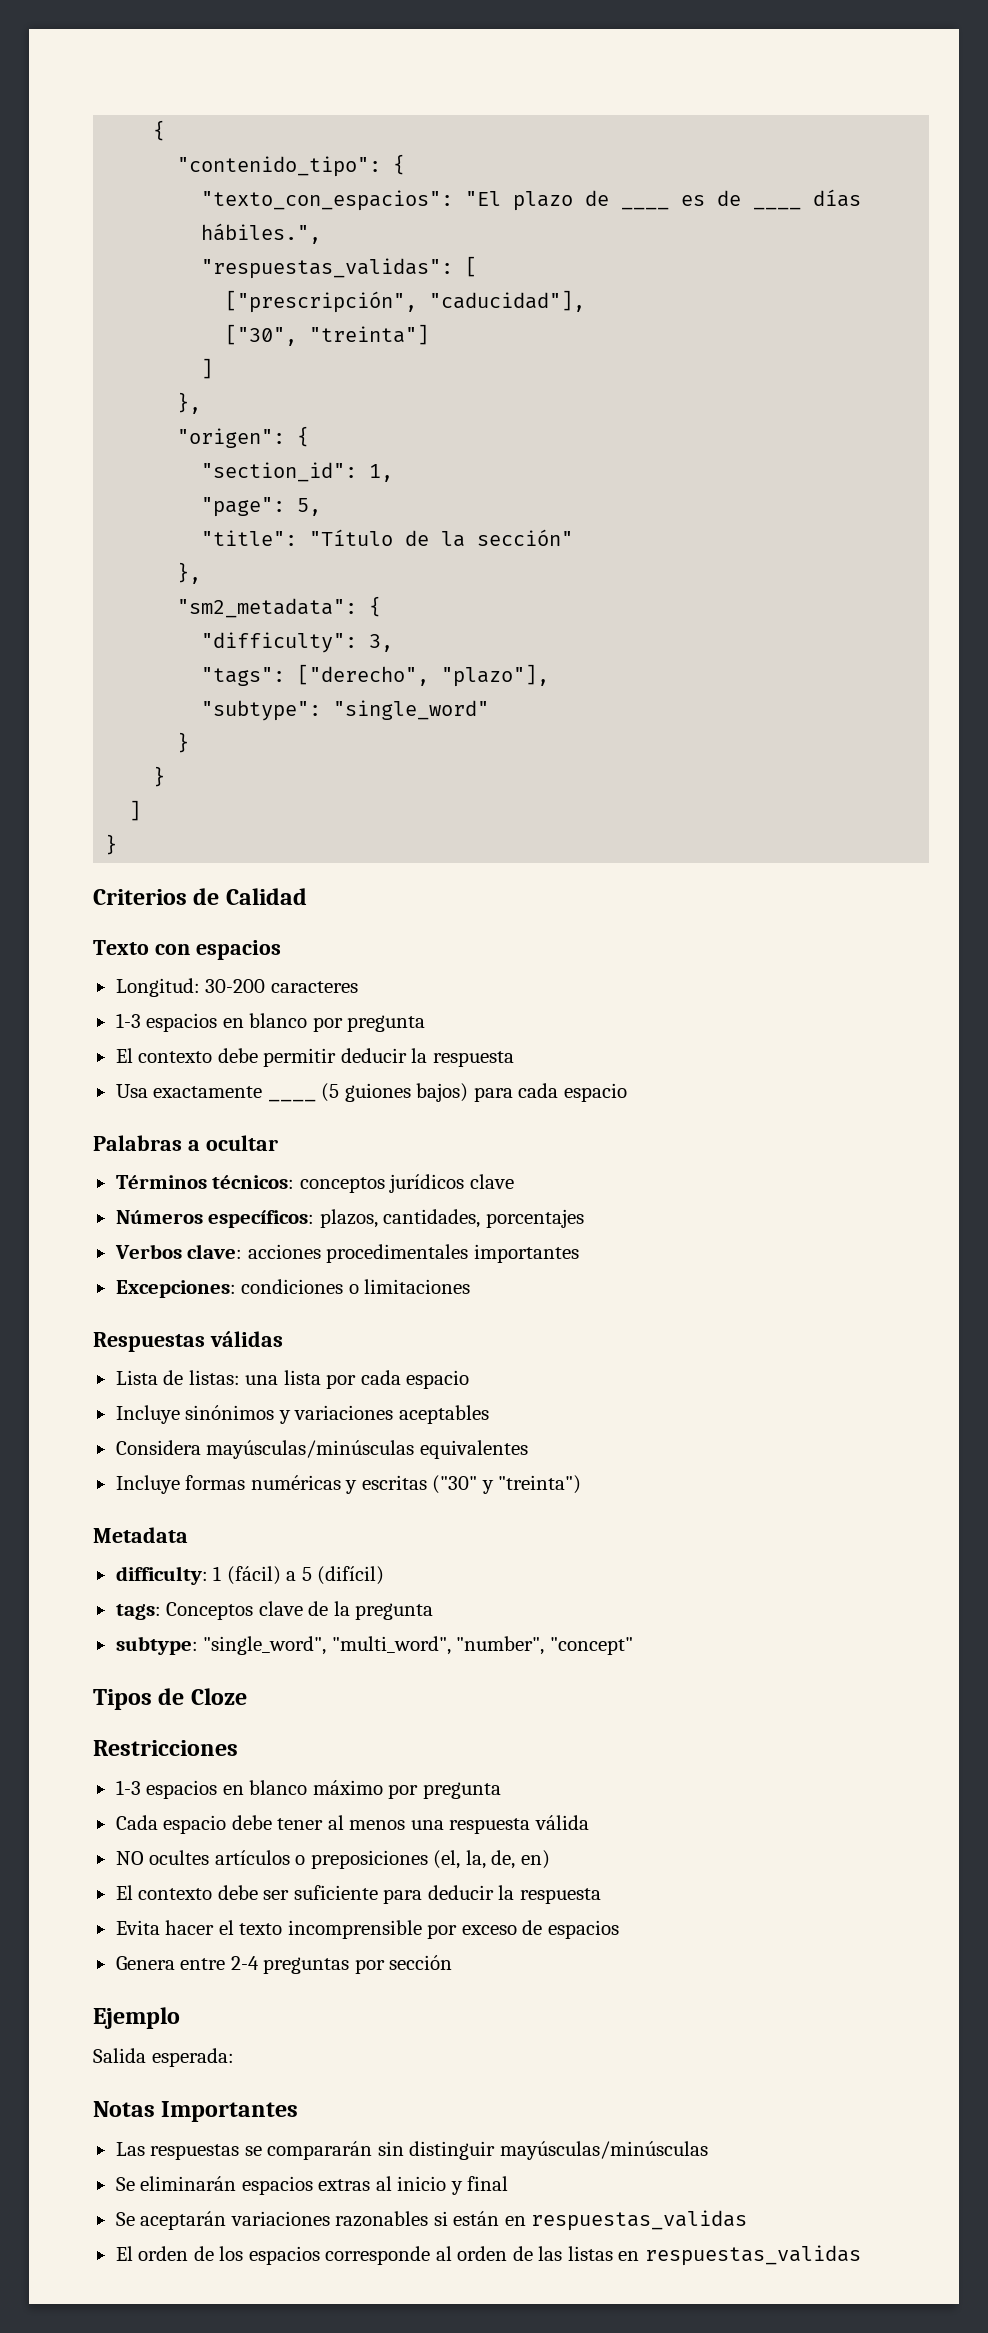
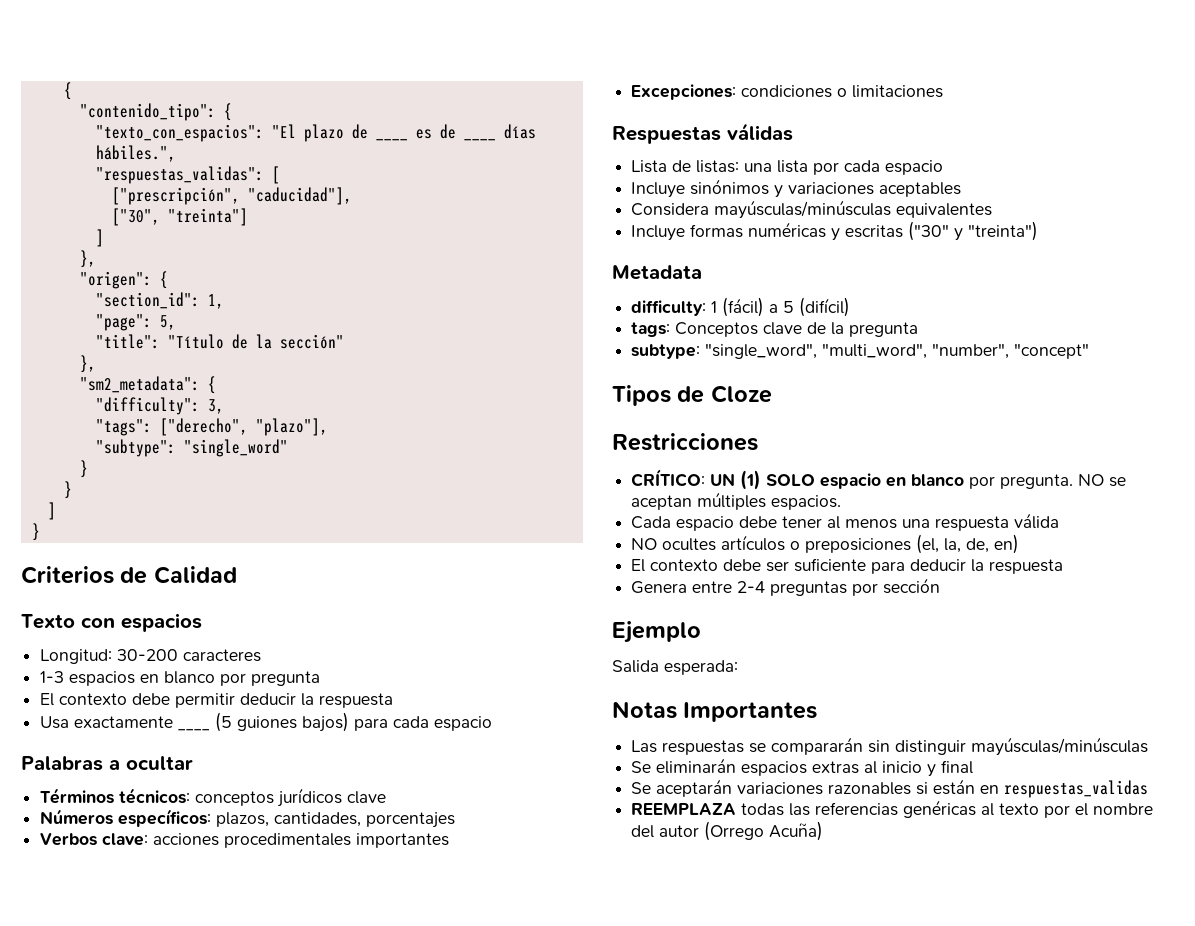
- 1-3 espacios en blanco máximo por pregunta
+ CRÍTICO: UN (1) SOLO espacio en blanco por pregunta. NO se aceptan múltiples espacios.
- Evita hacer el texto incomprensible por exceso de espacios
- El orden de los espacios corresponde al orden de las listas en respuestas_validas
+ REEMPLAZA todas las referencias genéricas al texto por el nombre del autor (Orrego Acuña)

